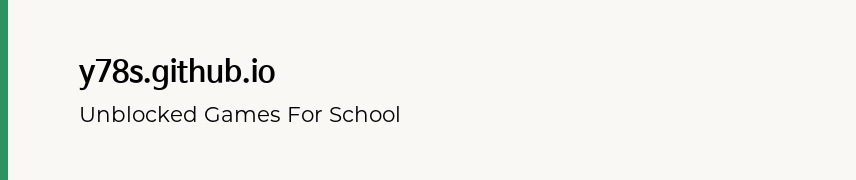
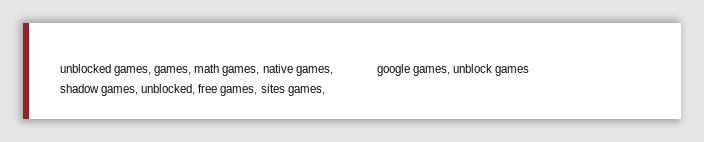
- y78s.github.io
- Unblocked Games For School
+ unblocked games, games, math games, native games, shadow games, unblocked, free games, sites games, google games, unblock games

